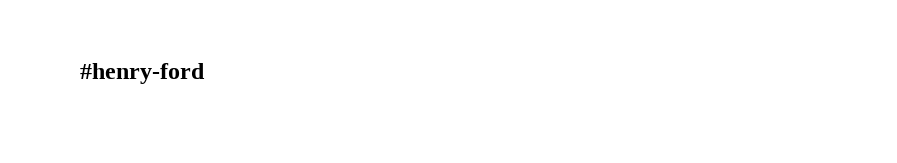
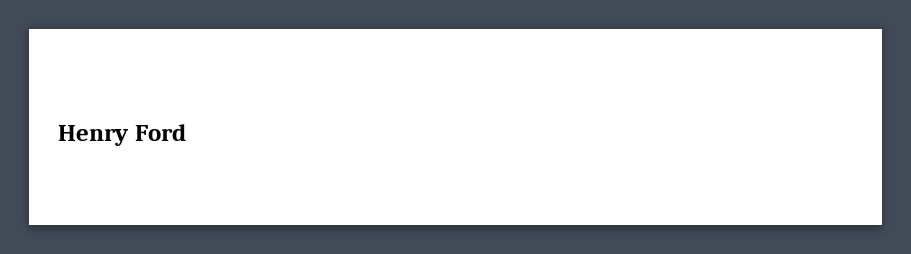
- #henry-ford
+ Henry Ford

